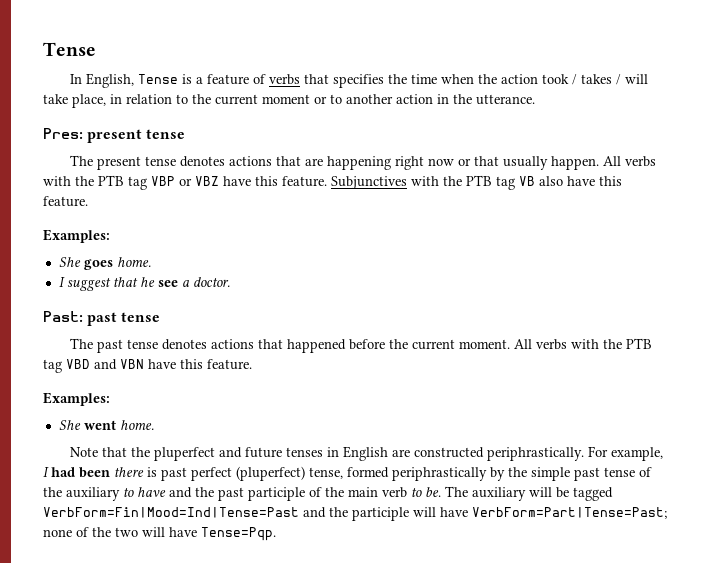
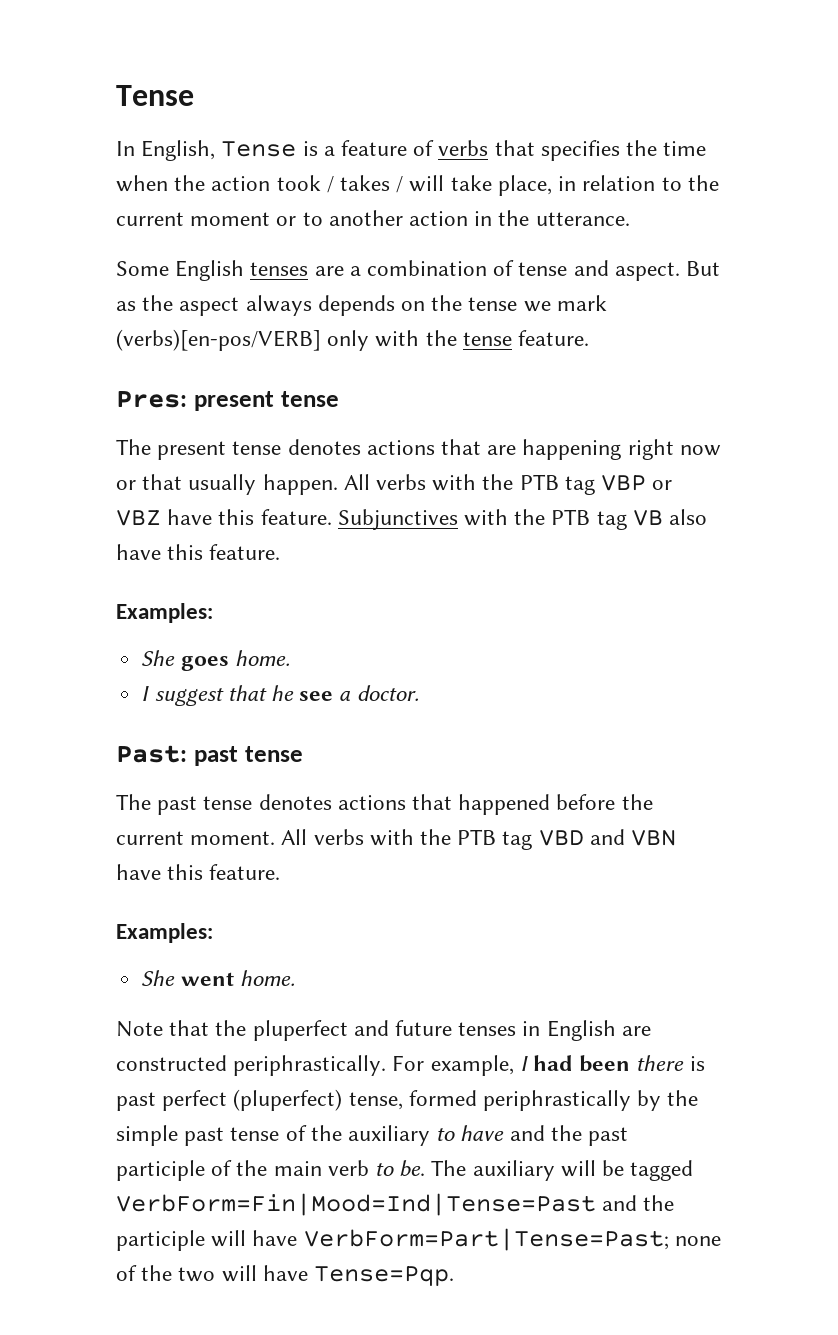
+ Some English tenses are a combination of tense and aspect. But as the aspect always depends on the tense we mark (verbs)[en-pos/VERB] only with the tense feature.

